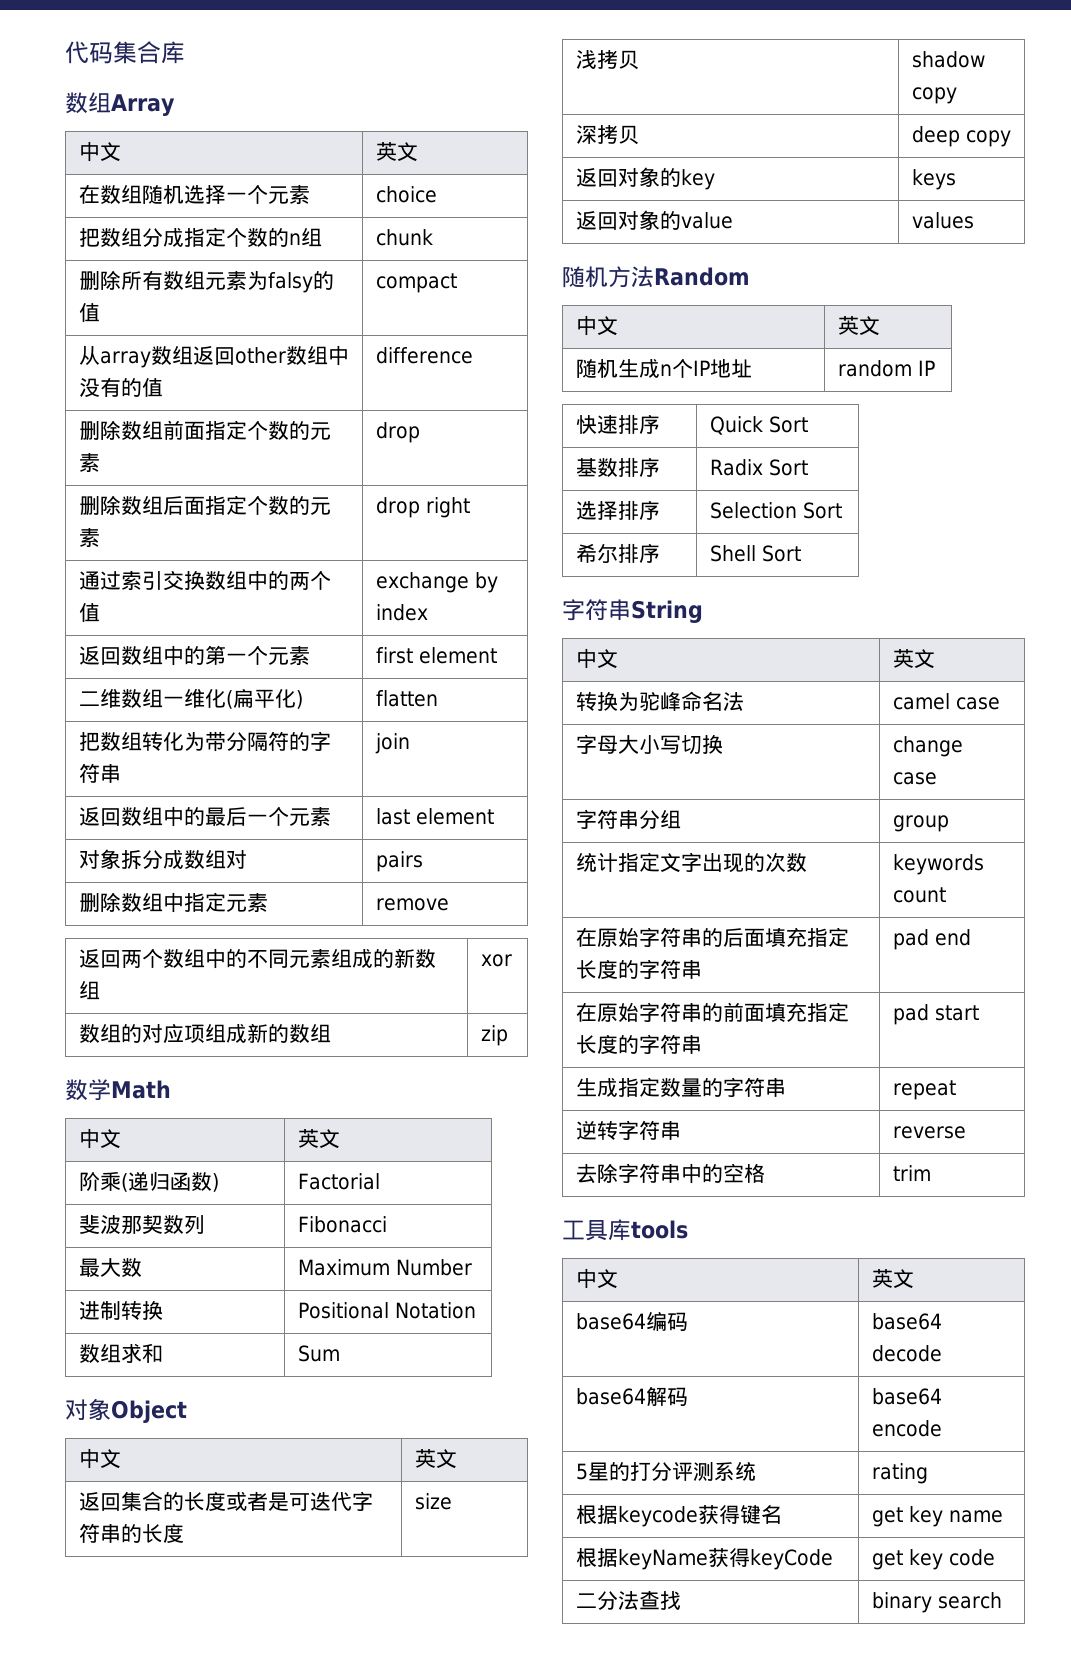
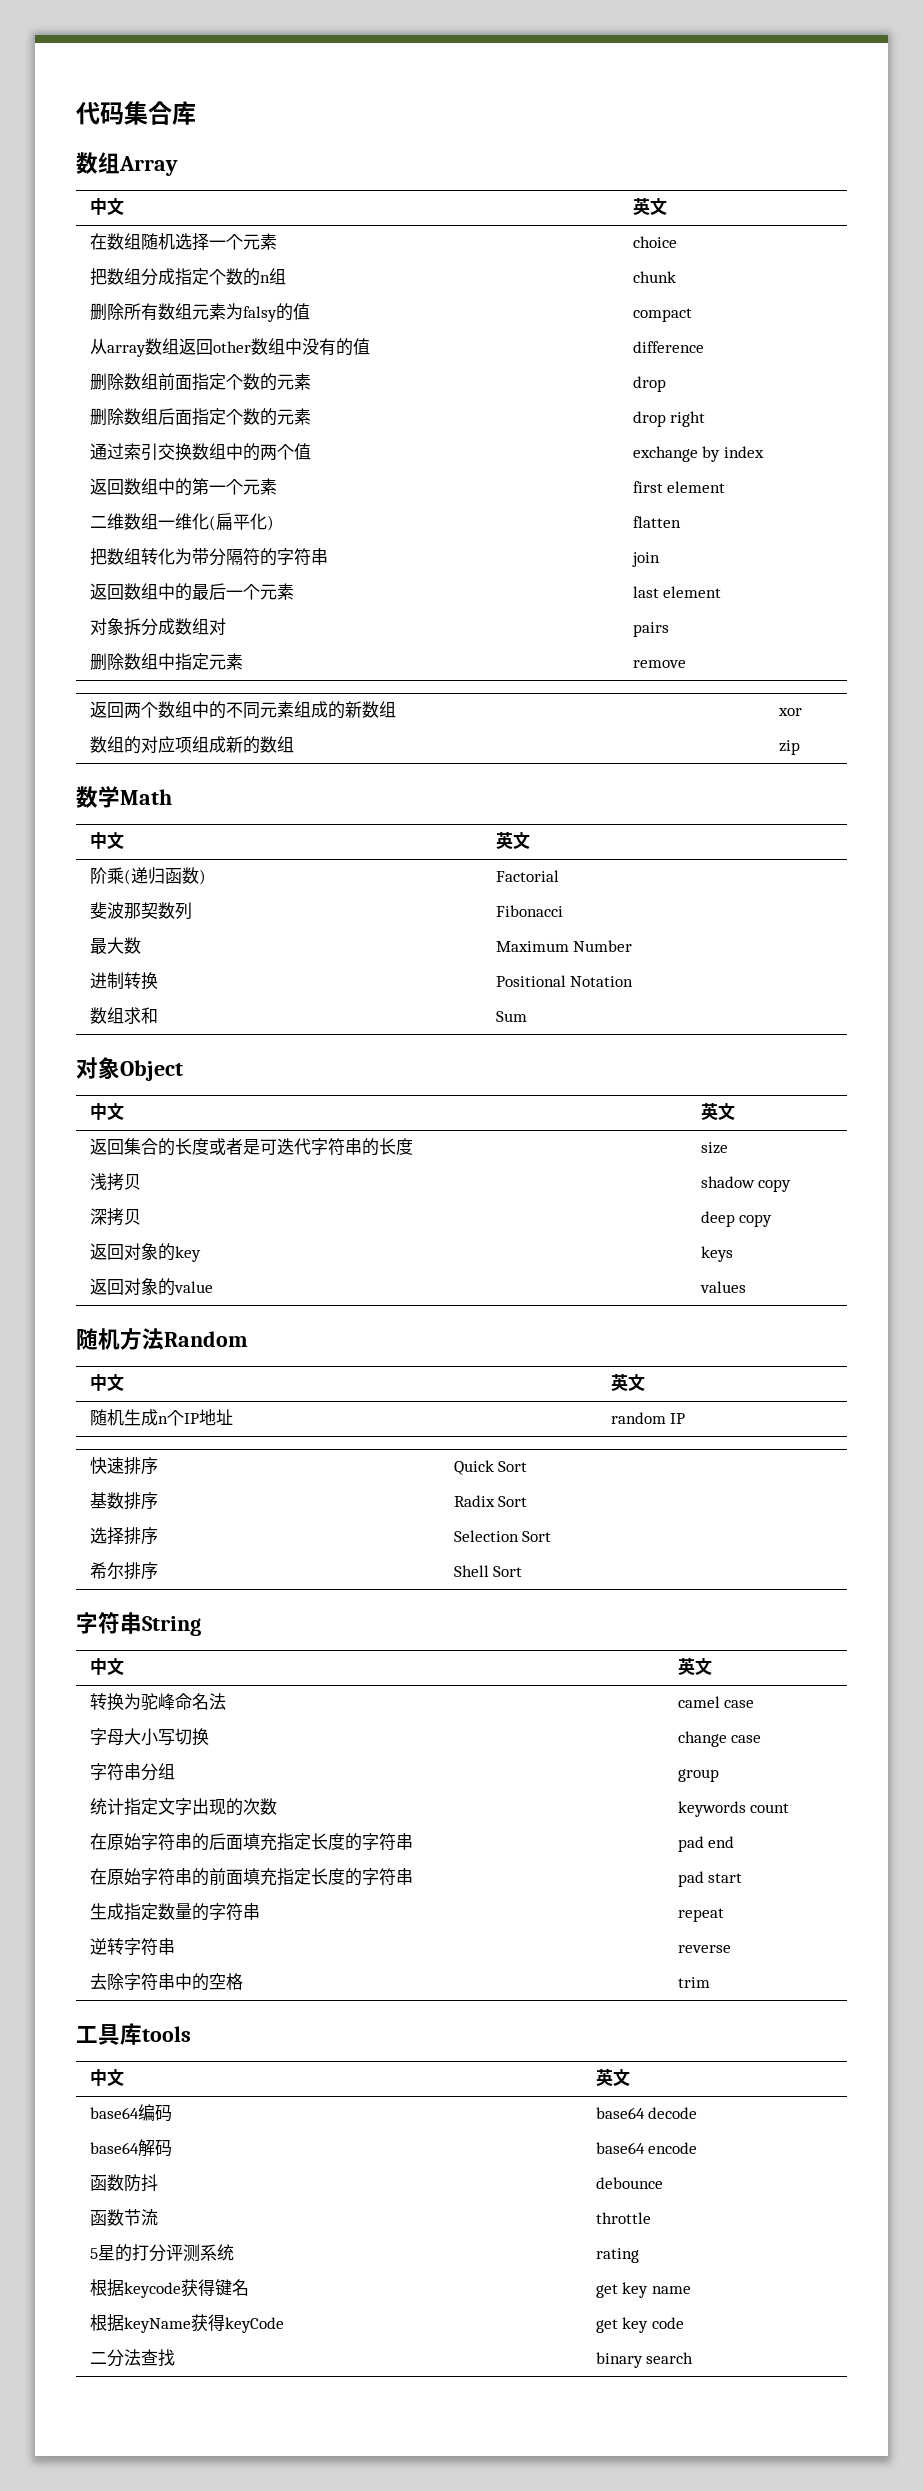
+ 函数防抖 | debounce
+ 函数节流 | throttle

